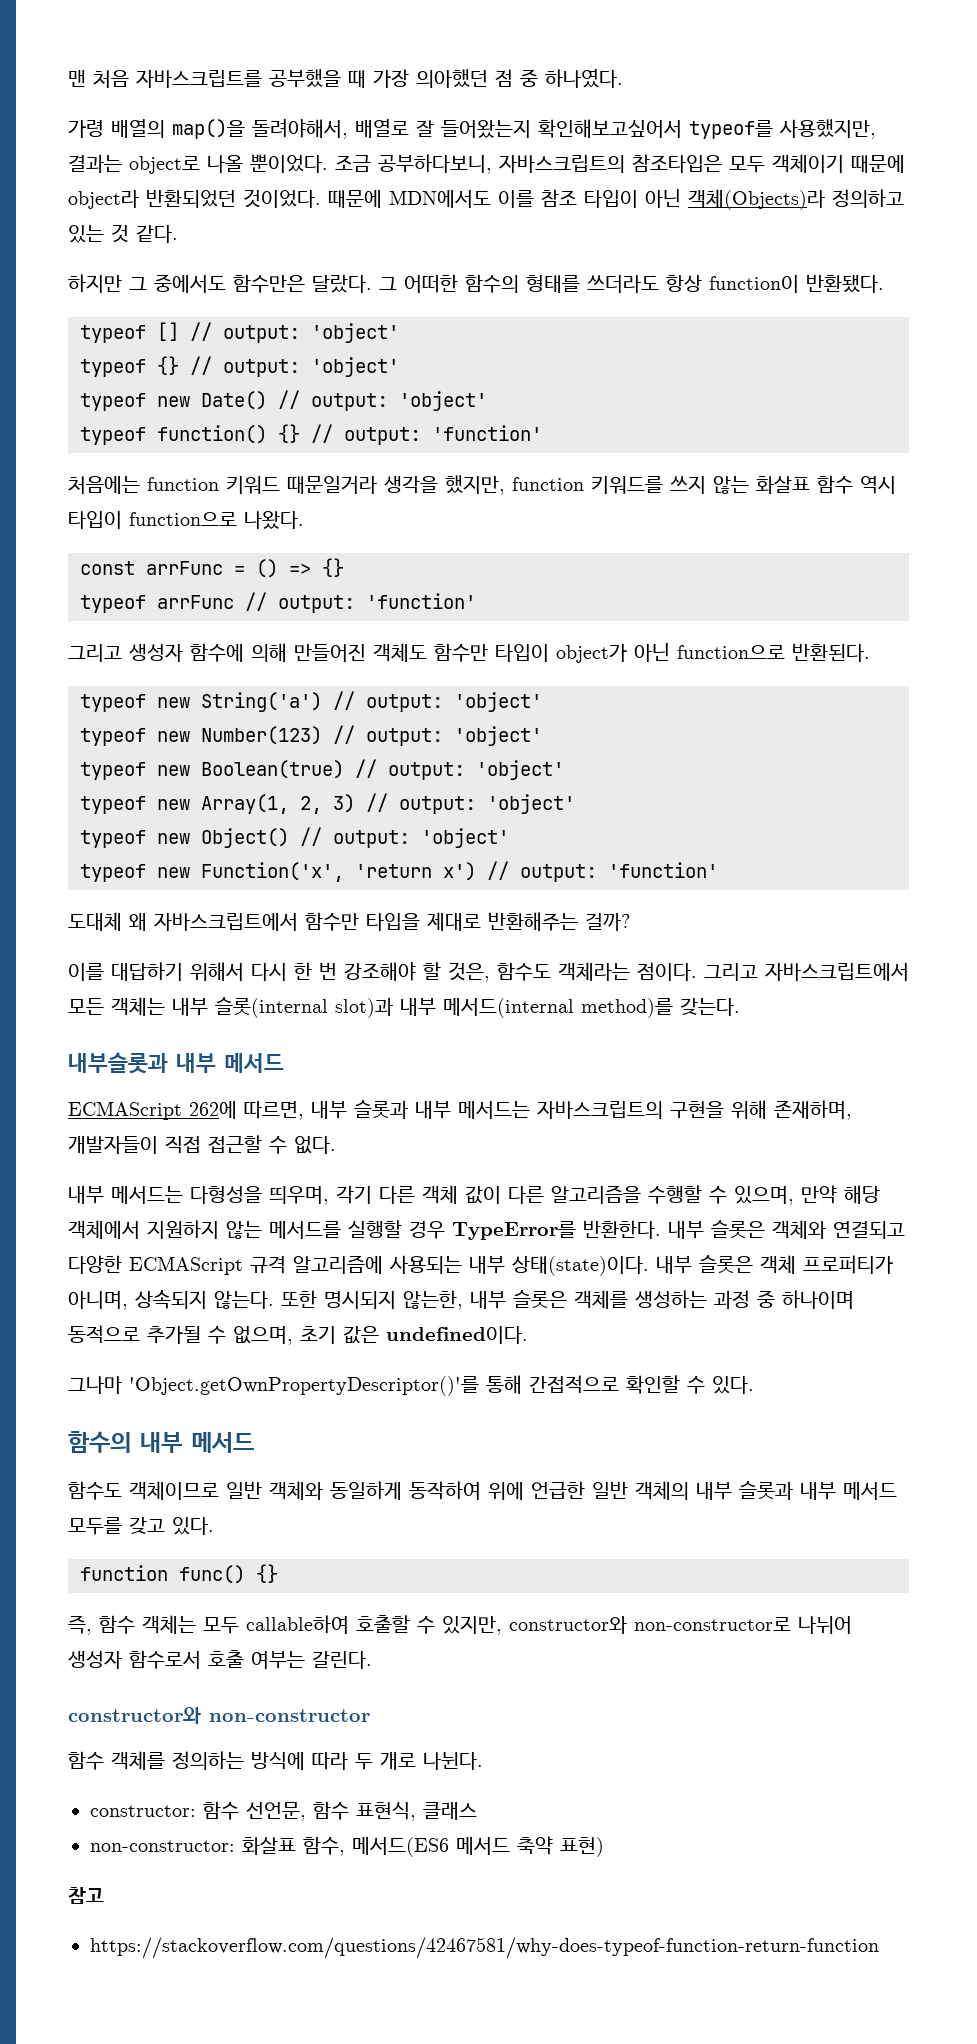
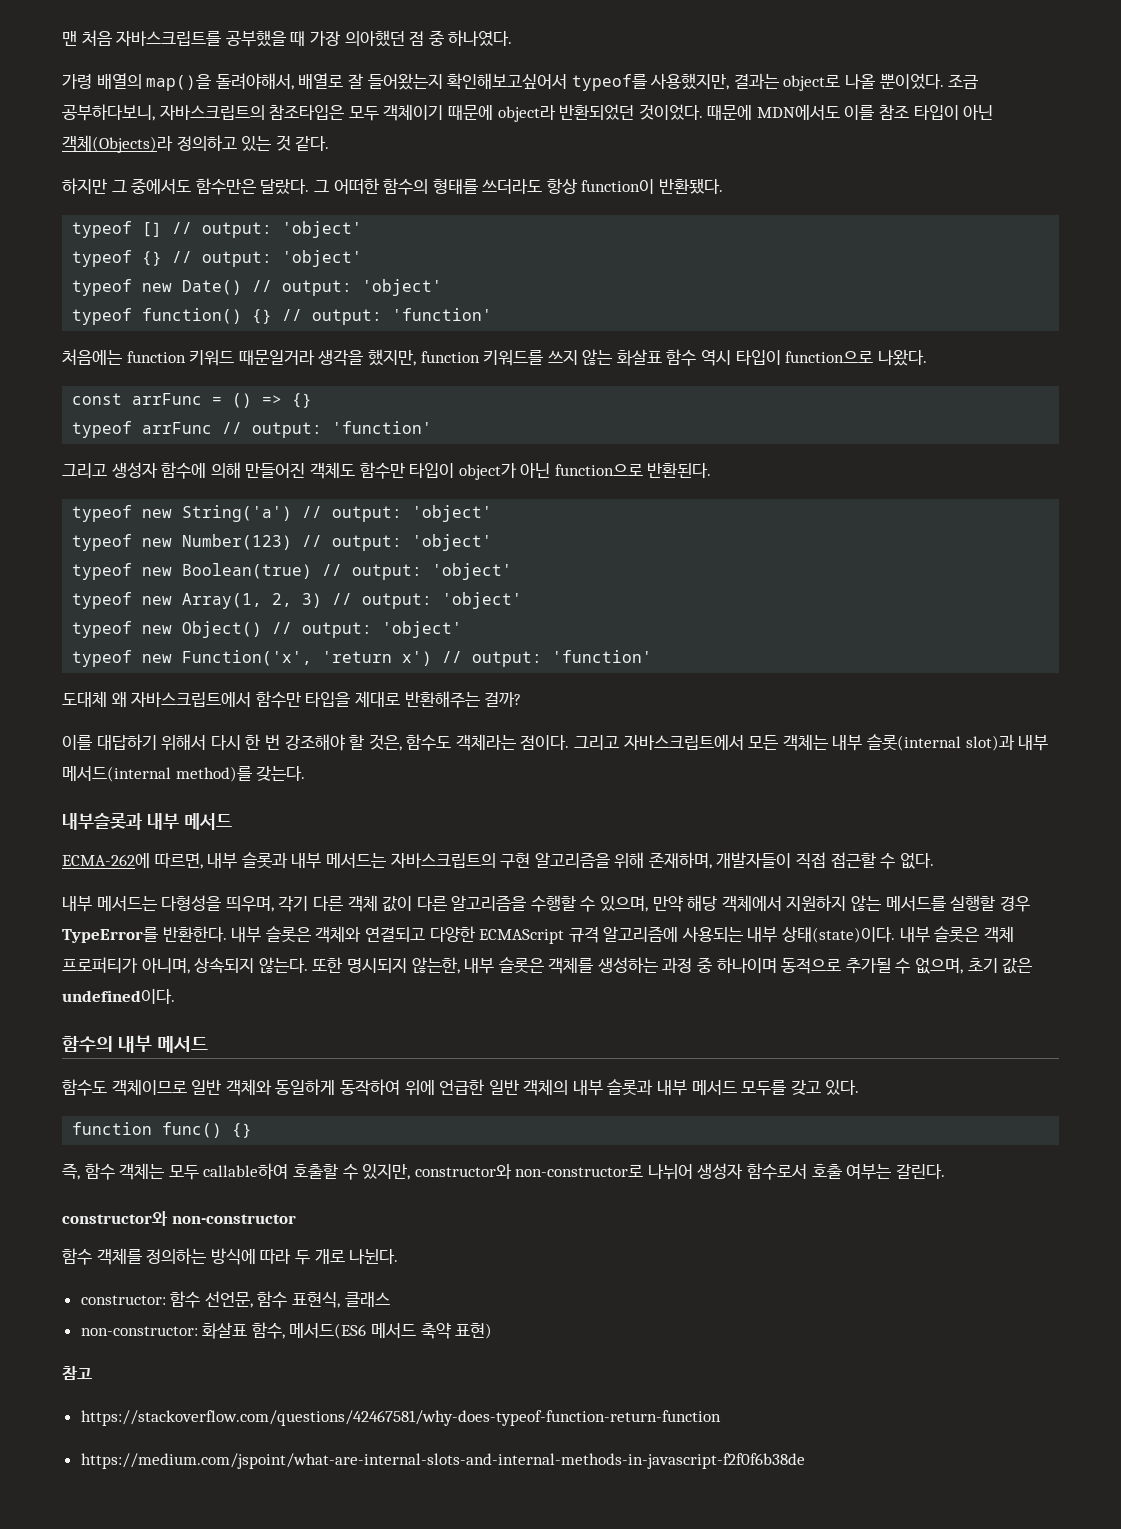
- ECMAScript 262에 따르면, 내부 슬롯과 내부 메서드는 자바스크립트의 구현을 위해 존재하며, 개발자들이 직접 접근할 수 없다.
+ ECMA-262에 따르면, 내부 슬롯과 내부 메서드는 자바스크립트의 구현 알고리즘을 위해 존재하며, 개발자들이 직접 접근할 수 없다.
- 그나마 'Object.getOwnPropertyDescriptor()'를 통해 간접적으로 확인할 수 있다.
+ https://medium.com/jspoint/what-are-internal-slots-and-internal-methods-in-javascript-f2f0f6b38de

